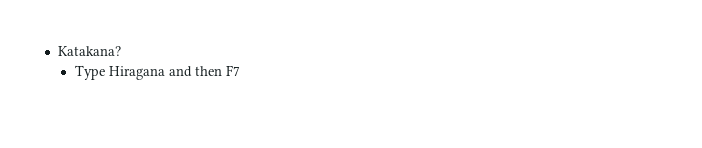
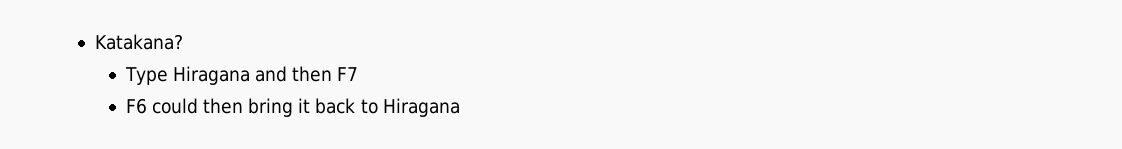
+ F6 could then bring it back to Hiragana

